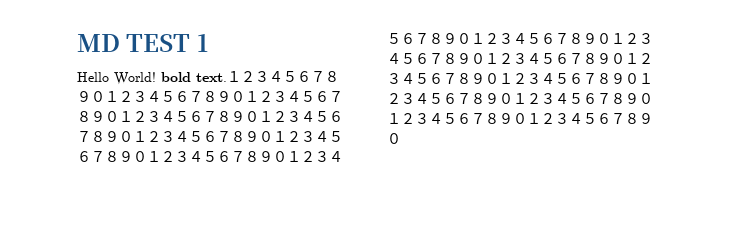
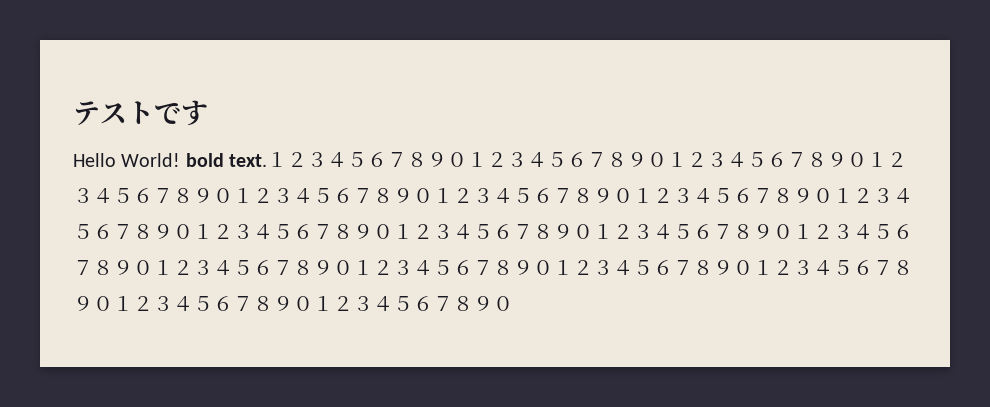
- MD TEST 1
+ テストです

